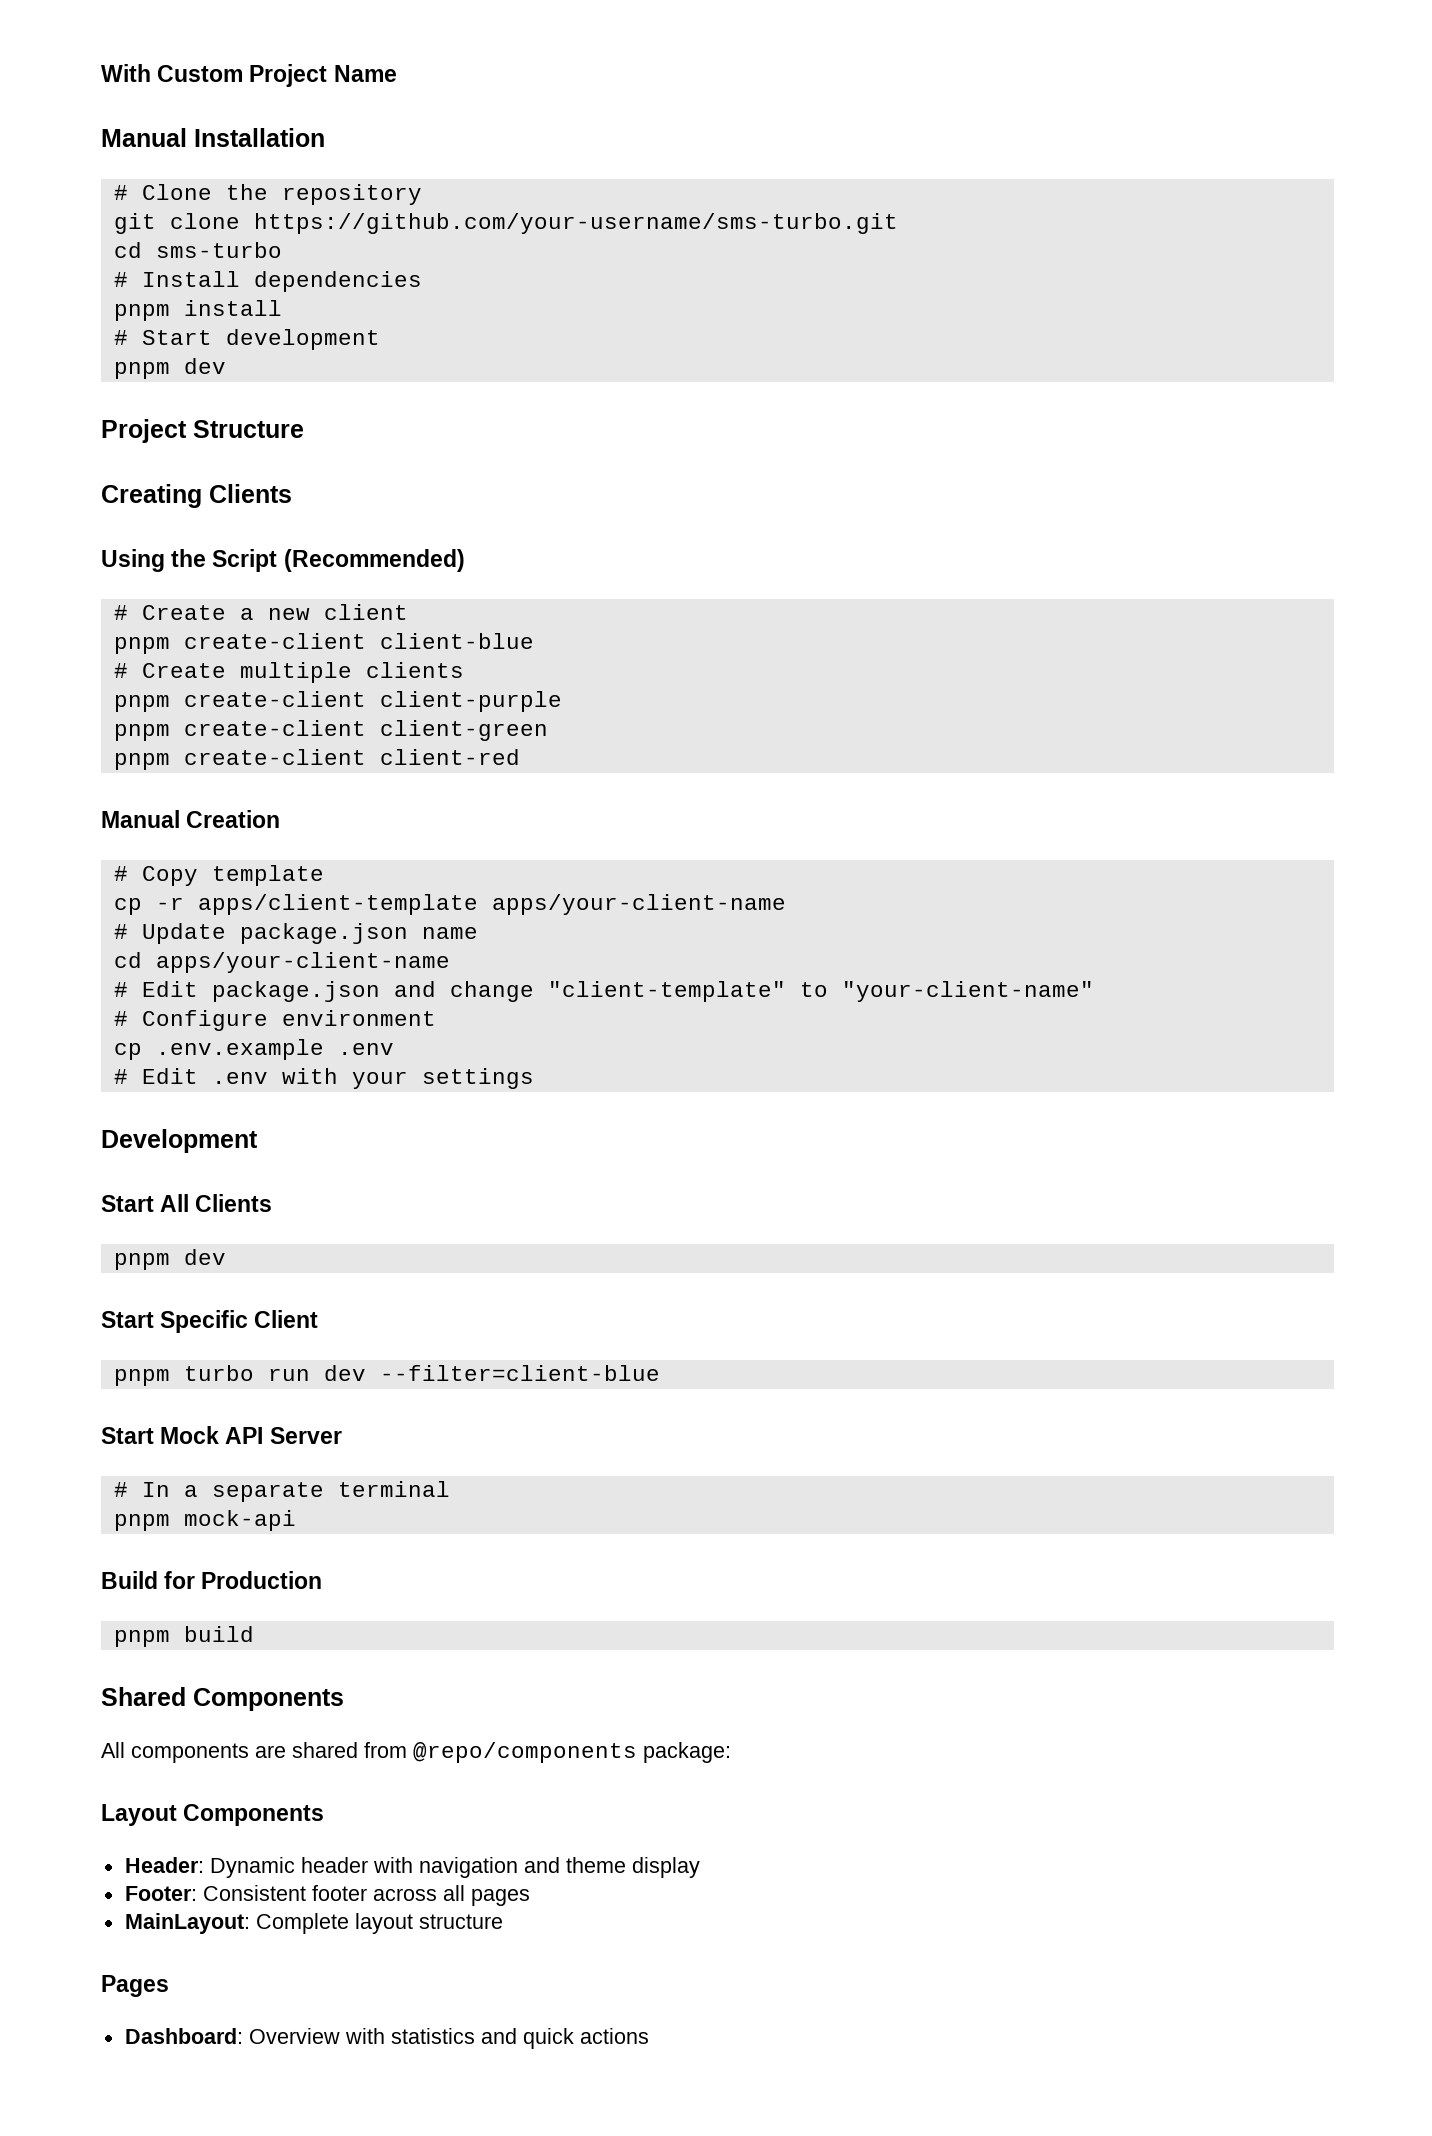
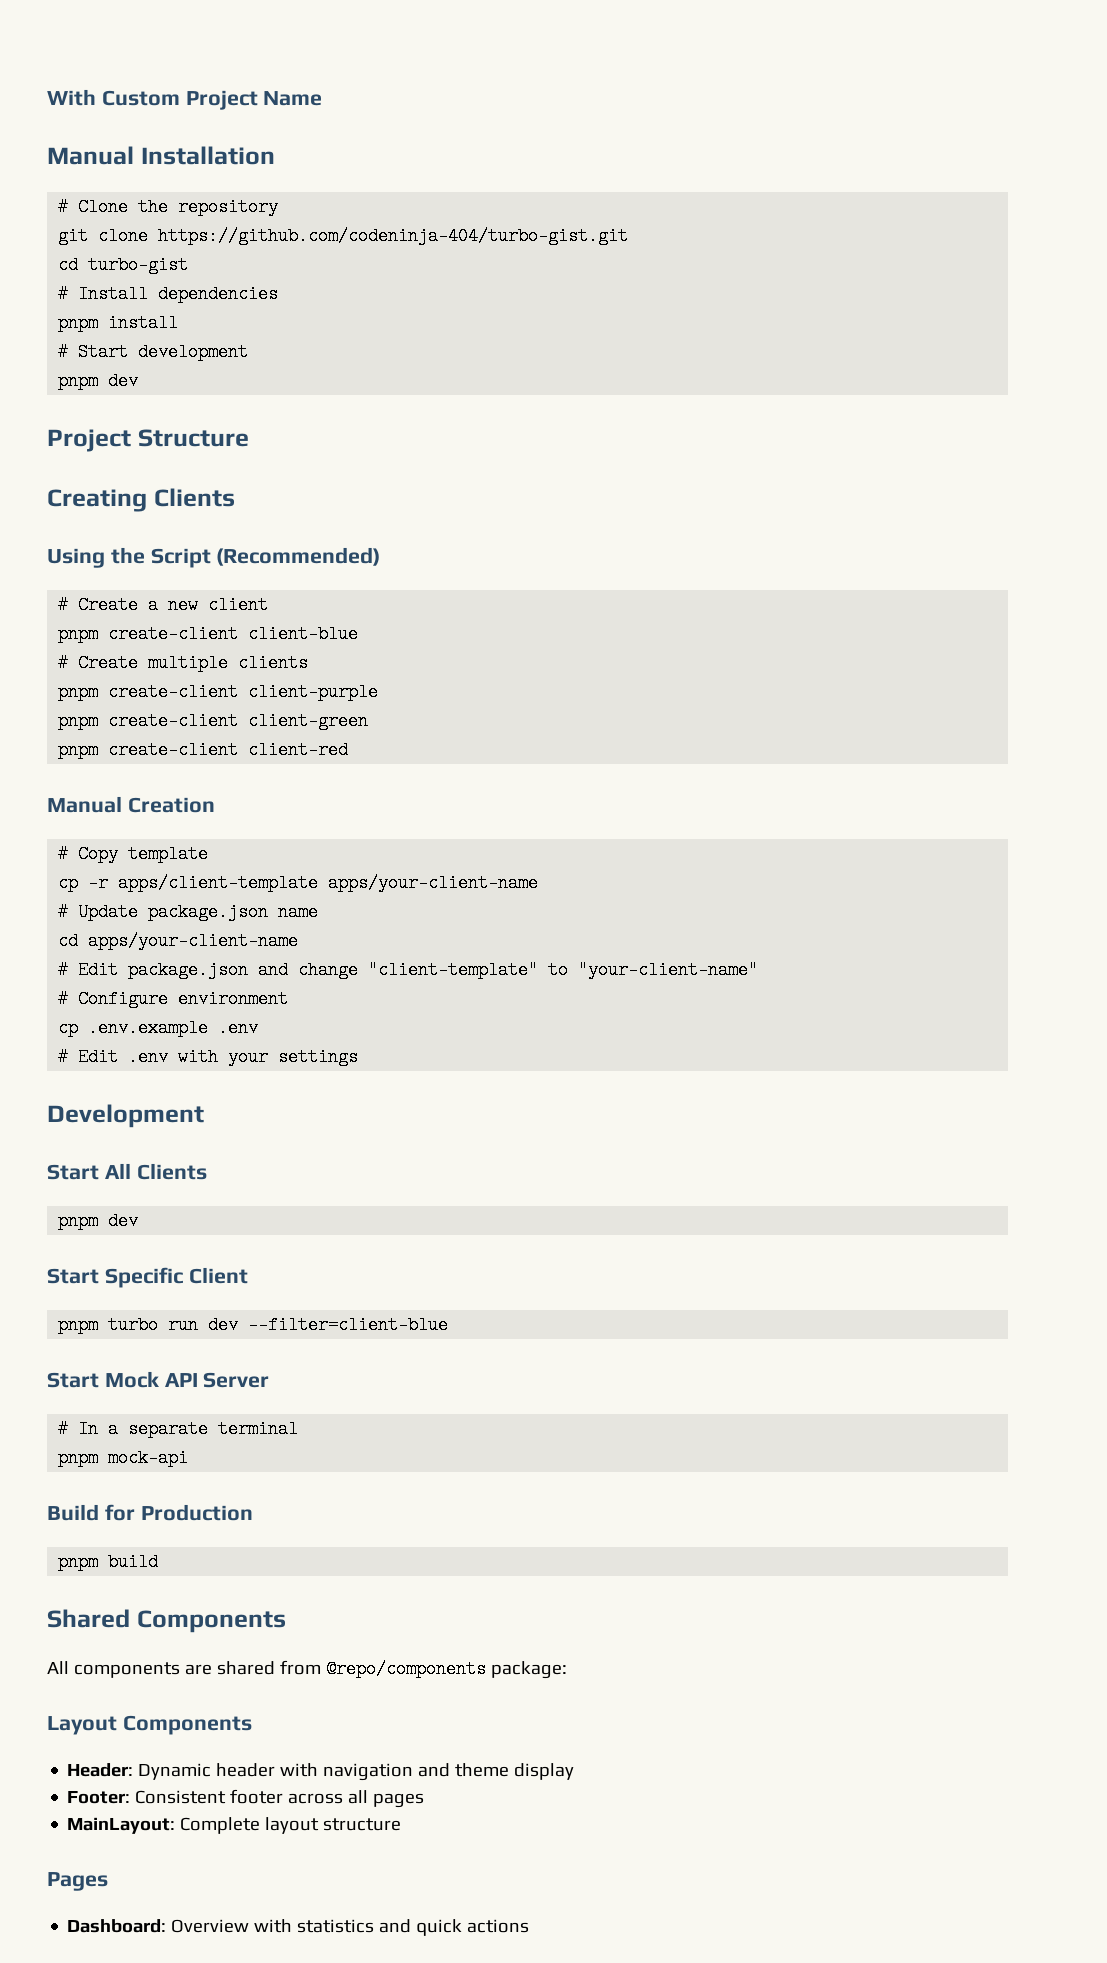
- git clone https://github.com/your-username/sms-turbo.git
- cd sms-turbo
+ git clone https://github.com/codeninja-404/turbo-gist.git
+ cd turbo-gist

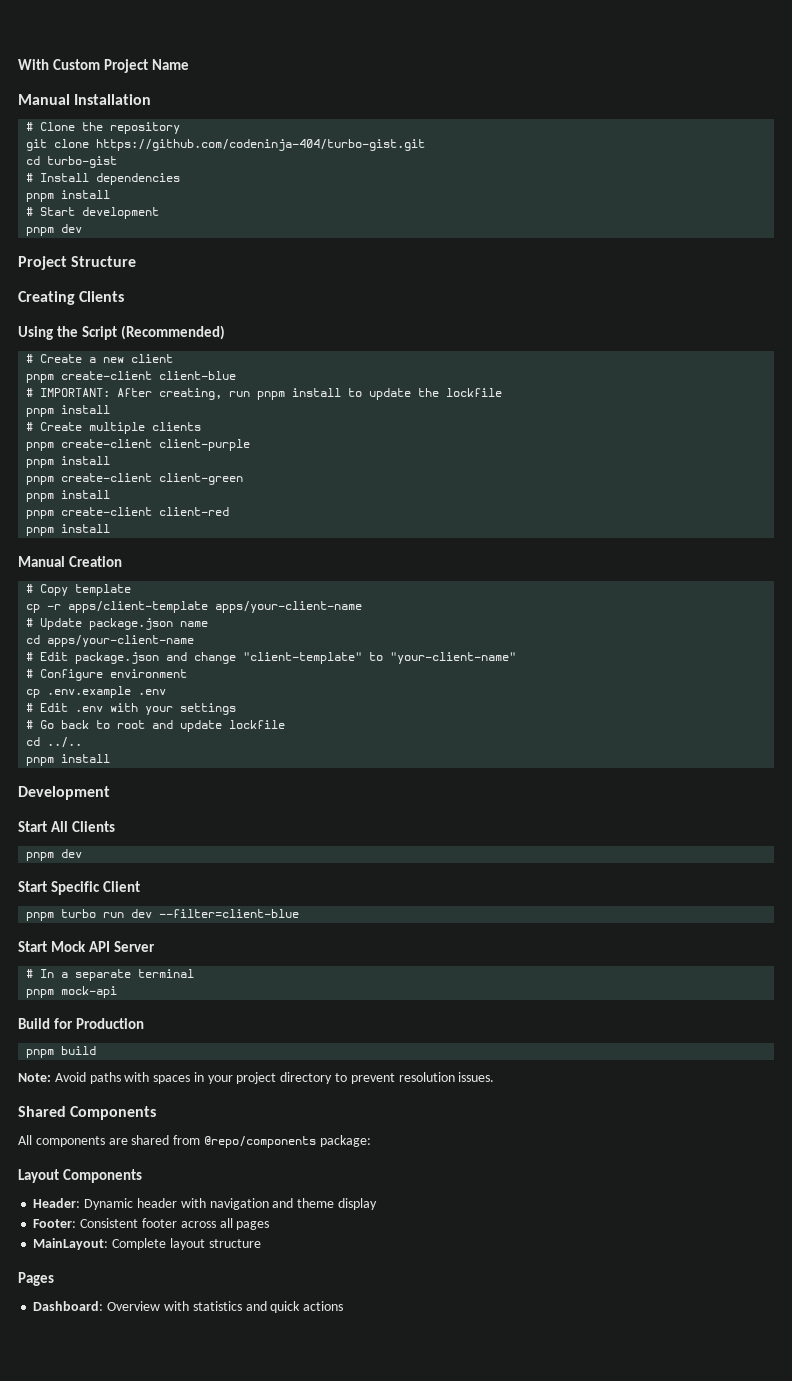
+ # IMPORTANT: After creating, run pnpm install to update the lockfile
+ pnpm install
  pnpm create-client client-purple
+ pnpm install
  pnpm create-client client-green
+ pnpm install
  pnpm create-client client-red
+ pnpm install
+ # Go back to root and update lockfile
+ cd ../..
+ pnpm install
+ Note: Avoid paths with spaces in your project directory to prevent resolution issues.

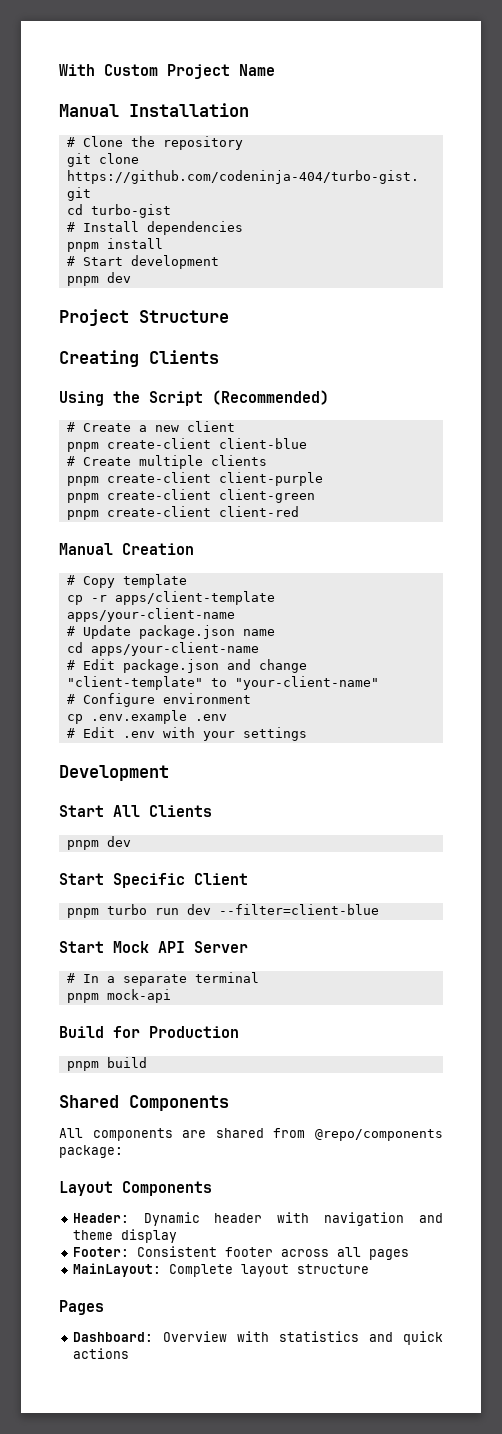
- # IMPORTANT: After creating, run pnpm install to update the lockfile
- pnpm install
  pnpm create-client client-purple
- pnpm install
  pnpm create-client client-green
- pnpm install
  pnpm create-client client-red
- pnpm install
- # Go back to root and update lockfile
- cd ../..
- pnpm install
- Note: Avoid paths with spaces in your project directory to prevent resolution issues.

